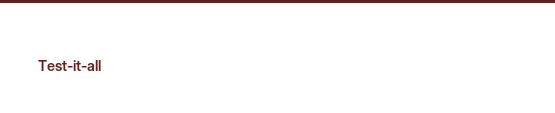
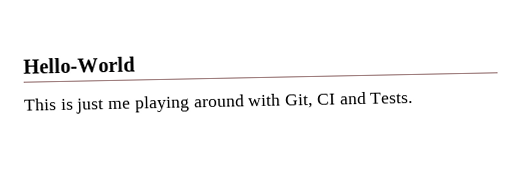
- Test-it-all
+ Hello-World
+ This is just me playing around with Git, CI and Tests.

